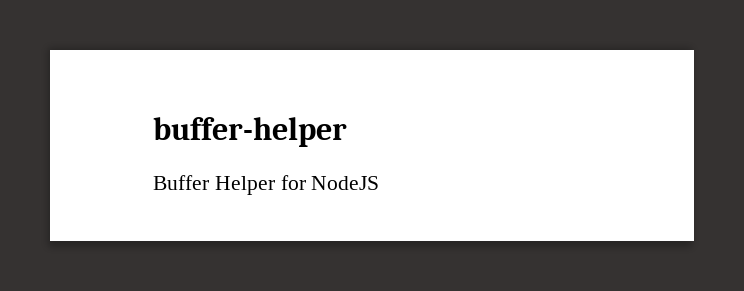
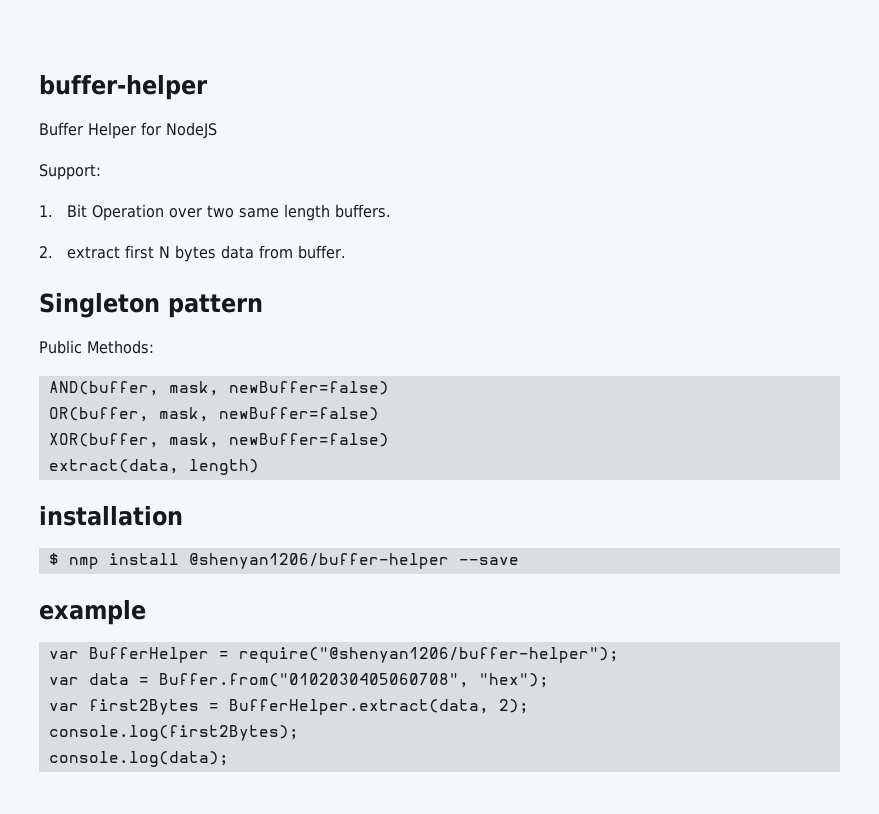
+ Support:
+ 1. Bit Operation over two same length buffers.
+ 2. extract first N bytes data from buffer.
+ Singleton pattern
+ Public Methods:
+ AND(buffer, mask, newBuffer=false)
+ OR(buffer, mask, newBuffer=false)
+ XOR(buffer, mask, newBuffer=false)
+ extract(data, length)
+ installation
+ $ nmp install @shenyan1206/buffer-helper --save
+ example
+ var BufferHelper = require("@shenyan1206/buffer-helper");
+ var data = Buffer.from("0102030405060708", "hex");
+ var first2Bytes = BufferHelper.extract(data, 2);
+ console.log(first2Bytes);
+ console.log(data);

